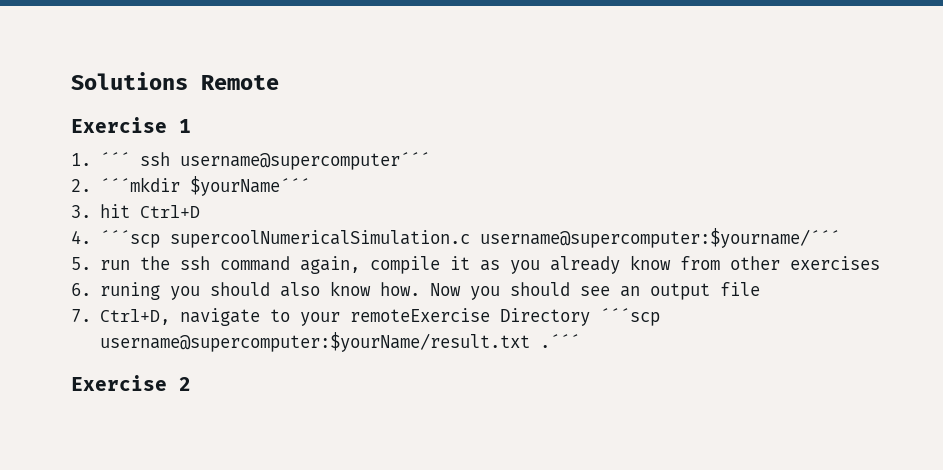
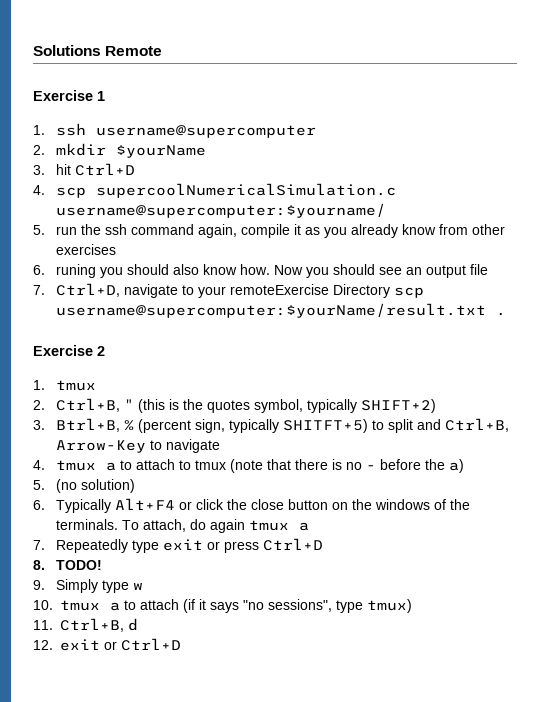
- 1. ´´´ ssh username@supercomputer´´´
- 2. ´´´mkdir $yourName´´´
+ 1. ssh username@supercomputer
+ 2. mkdir $yourName
- 4. ´´´scp supercoolNumericalSimulation.c username@supercomputer:$yourname/´´´
+ 4. scp supercoolNumericalSimulation.c username@supercomputer:$yourname/
- 7. Ctrl+D, navigate to your remoteExercise Directory ´´´scp username@supercomputer:$yourName/result.txt .´´´
+ 7. Ctrl+D, navigate to your remoteExercise Directory scp username@supercomputer:$yourName/result.txt .
+ 1. tmux
+ 2. Ctrl+B, " (this is the quotes symbol, typically SHIFT+2)
+ 3. Btrl+B, % (percent sign, typically SHITFT+5) to split and Ctrl+B, Arrow-Key to navigate
+ 4. tmux a to attach to tmux (note that there is no - before the a)
+ 5. (no solution)
+ 6. Typically Alt+F4 or click the close button on the windows of the terminals. To attach, do again tmux a
+ 7. Repeatedly type exit or press Ctrl+D
+ 8. TODO!
+ 9. Simply type w
+ 10. tmux a to attach (if it says "no sessions", type tmux)
+ 11. Ctrl+B, d
+ 12. exit or Ctrl+D

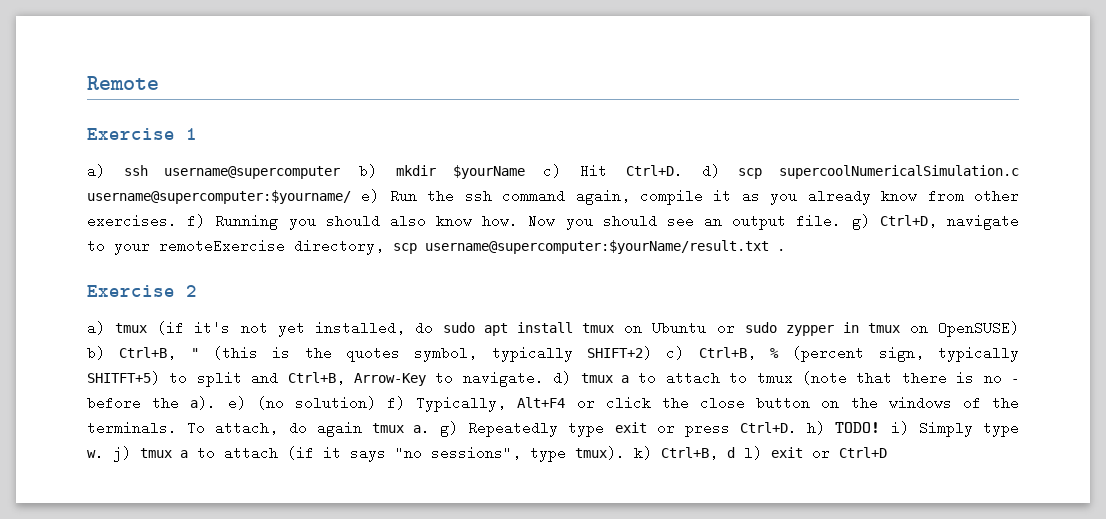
- Solutions Remote
+ Remote
- 1. ssh username@supercomputer
- 2. mkdir $yourName
- 3. hit Ctrl+D
- 4. scp supercoolNumericalSimulation.c username@supercomputer:$yourname/
- 5. run the ssh command again, compile it as you already know from other exercises
- 6. runing you should also know how.
+ a) ssh username@supercomputer b) mkdir $yourName c) Hit Ctrl+D. d) scp supercoolNumericalSimulation.c username@supercomputer:$yourname/ e) Run the ssh command again, compile it as you already know from other exercises. f) Running you should also know how.
- Now you should see an output file
- 7. Ctrl+D, navigate to your remoteExercise Directory scp username@supercomputer:$yourName/result.txt .
+ Now you should see an output file. g) Ctrl+D, navigate to your remoteExercise directory, scp username@supercomputer:$yourName/result.txt .
- 1. tmux
- 2. Ctrl+B, " (this is the quotes symbol, typically SHIFT+2)
- 3. Btrl+B, % (percent sign, typically SHITFT+5) to split and Ctrl+B, Arrow-Key to navigate
- 4. tmux a to attach to tmux (note that there is no - before the a)
- 5. (no solution)
- 6. Typically Alt+F4 or click the close button on the windows of the terminals.
+ a) tmux (if it's not yet installed, do sudo apt install tmux on Ubuntu or sudo zypper in tmux on OpenSUSE) b) Ctrl+B, " (this is the quotes symbol, typically SHIFT+2) c) Ctrl+B, % (percent sign, typically SHITFT+5) to split and Ctrl+B, Arrow-Key to navigate. d) tmux a to attach to tmux (note that there is no - before the a). e) (no solution) f) Typically, Alt+F4 or click the close button on the windows of the terminals.
- To attach, do again tmux a
- 7. Repeatedly type exit or press Ctrl+D
- 8. TODO!
- 9. Simply type w
- 10. tmux a to attach (if it says "no sessions", type tmux)
- 11. Ctrl+B, d
- 12. exit or Ctrl+D
+ To attach, do again tmux a. g) Repeatedly type exit or press Ctrl+D. h) TODO! i) Simply type w. j) tmux a to attach (if it says "no sessions", type tmux). k) Ctrl+B, d l) exit or Ctrl+D

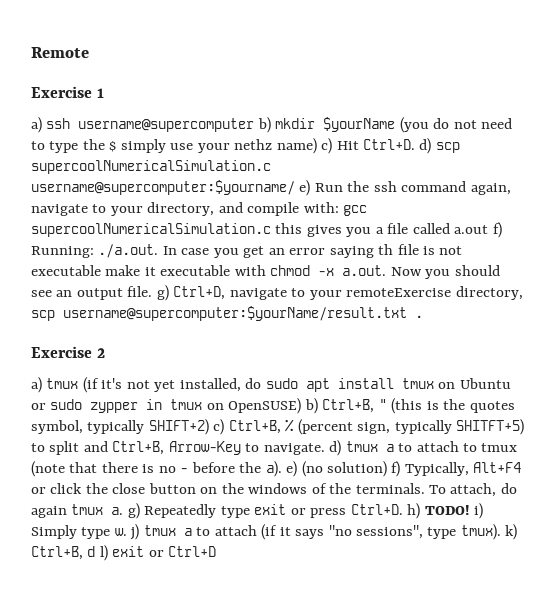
- a) ssh username@supercomputer b) mkdir $yourName c) Hit Ctrl+D. d) scp supercoolNumericalSimulation.c username@supercomputer:$yourname/ e) Run the ssh command again, compile it as you already know from other exercises. f) Running you should also know how. Now you should see an output file. g) Ctrl+D, navigate to your remoteExercise directory, scp username@supercomputer:$yourName/result.txt .
+ a) ssh username@supercomputer b) mkdir $yourName (you do not need to type the $ simply use your nethz name) c) Hit Ctrl+D. d) scp supercoolNumericalSimulation.c username@supercomputer:$yourname/ e) Run the ssh command again, navigate to your directory, and compile with: gcc supercoolNumericalSimulation.c this gives you a file called a.out f) Running: ./a.out. In case you get an error saying th file is not executable make it executable with chmod -x a.out. Now you should see an output file. g) Ctrl+D, navigate to your remoteExercise directory, scp username@supercomputer:$yourName/result.txt .

